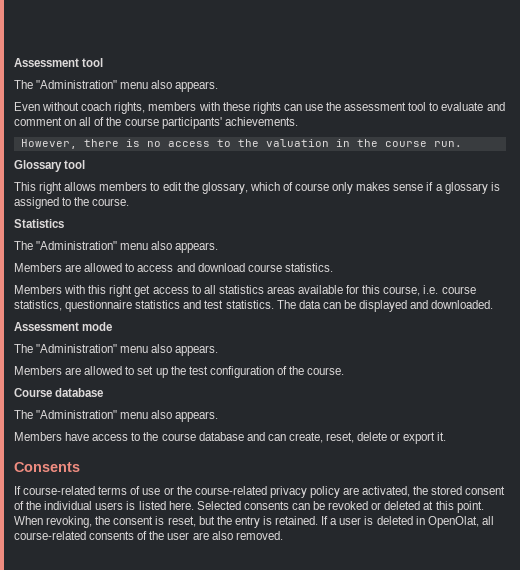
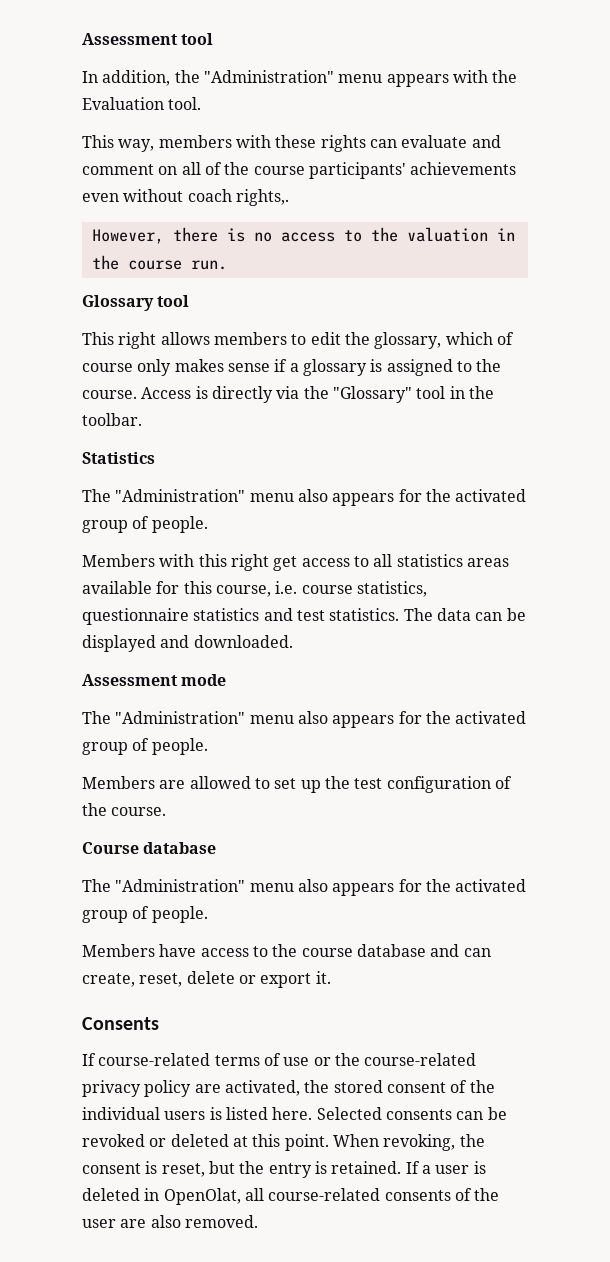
  Assessment tool
- The "Administration" menu also appears.
- Even without coach rights, members with these rights can use the assessment tool to evaluate and comment on all of the course participants' achievements.
+ In addition, the "Administration" menu appears with the Evaluation tool.
+ This way, members with these rights can evaluate and comment on all of the course participants' achievements even without coach rights,.
+ Access is directly via the "Glossary" tool in the toolbar.
  Statistics
- The "Administration" menu also appears.
- Members are allowed to access and download course statistics.
+ The "Administration" menu also appears for the activated group of people.
  Assessment mode
- The "Administration" menu also appears.
+ The "Administration" menu also appears for the activated group of people.
  Course database
- The "Administration" menu also appears.
+ The "Administration" menu also appears for the activated group of people.

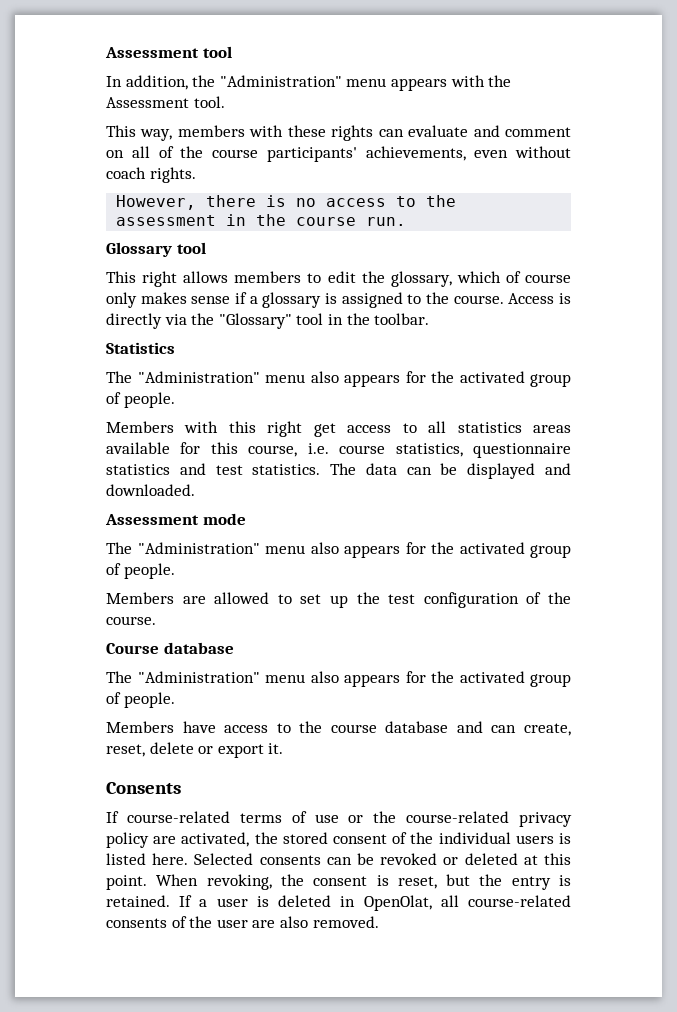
- In addition, the "Administration" menu appears with the Evaluation tool.
+ In addition, the "Administration" menu appears with the Assessment tool.
- This way, members with these rights can evaluate and comment on all of the course participants' achievements even without coach rights,.
+ This way, members with these rights can evaluate and comment on all of the course participants' achievements, even without coach rights.
- However, there is no access to the valuation in the course run.
+ However, there is no access to the assessment in the course run.

